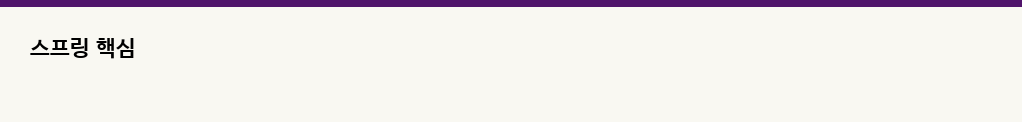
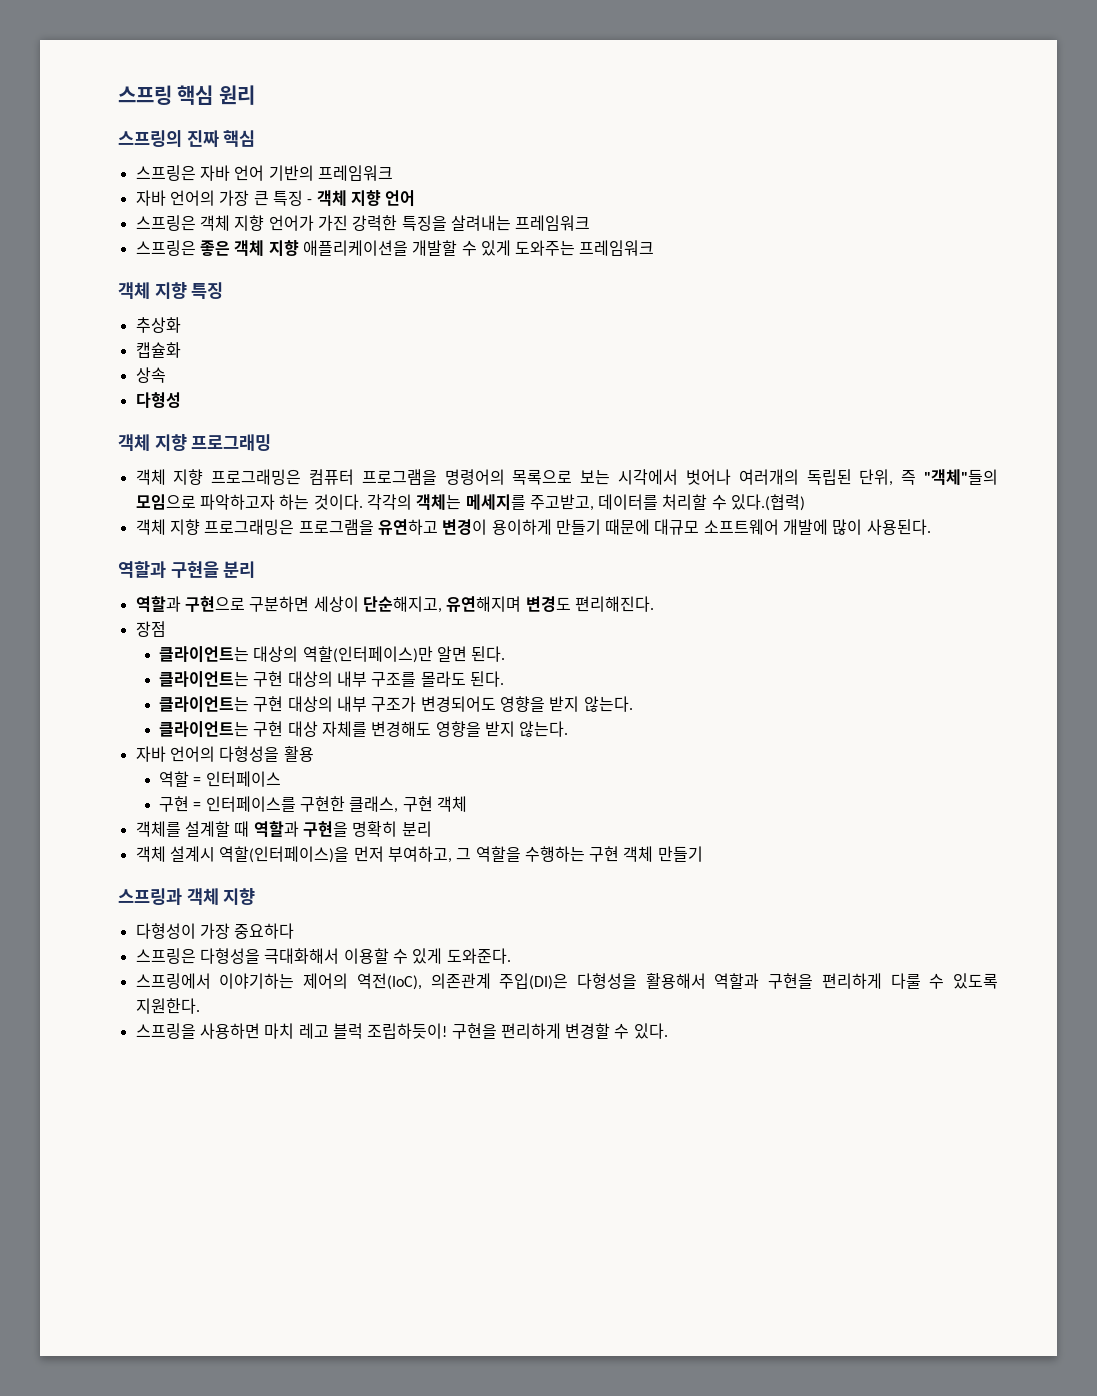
- 스프링 핵심
+ 스프링 핵심 원리
+ 스프링의 진짜 핵심
+ 스프링은 자바 언어 기반의 프레임워크
+ 자바 언어의 가장 큰 특징 - 객체 지향 언어
+ 스프링은 객체 지향 언어가 가진 강력한 특징을 살려내는 프레임워크
+ 스프링은 좋은 객체 지향 애플리케이션을 개발할 수 있게 도와주는 프레임워크
+ 객체 지향 특징
+ 추상화
+ 캡슐화
+ 상속
+ 다형성
+ 객체 지향 프로그래밍
+ 객체 지향 프로그래밍은 컴퓨터 프로그램을 명령어의 목록으로 보는 시각에서 벗어나 여러개의 독립된 단위, 즉 "객체"들의 모임으로 파악하고자 하는 것이다. 각각의 객체는 메세지를 주고받고, 데이터를 처리할 수 있다.(협력)
+ 객체 지향 프로그래밍은 프로그램을 유연하고 변경이 용이하게 만들기 때문에 대규모 소프트웨어 개발에 많이 사용된다.
+ 역할과 구현을 분리
+ 역할과 구현으로 구분하면 세상이 단순해지고, 유연해지며 변경도 편리해진다.
+ 장점
+ 클라이언트는 대상의 역할(인터페이스)만 알면 된다.
+ 클라이언트는 구현 대상의 내부 구조를 몰라도 된다.
+ 클라이언트는 구현 대상의 내부 구조가 변경되어도 영향을 받지 않는다.
+ 클라이언트는 구현 대상 자체를 변경해도 영향을 받지 않는다.
+ 자바 언어의 다형성을 활용
+ 역할 = 인터페이스
+ 구현 = 인터페이스를 구현한 클래스, 구현 객체
+ 객체를 설계할 때 역할과 구현을 명확히 분리
+ 객체 설계시 역할(인터페이스)을 먼저 부여하고, 그 역할을 수행하는 구현 객체 만들기
+ 스프링과 객체 지향
+ 다형성이 가장 중요하다
+ 스프링은 다형성을 극대화해서 이용할 수 있게 도와준다.
+ 스프링에서 이야기하는 제어의 역전(IoC), 의존관계 주입(DI)은 다형성을 활용해서 역할과 구현을 편리하게 다룰 수 있도록 지원한다.
+ 스프링을 사용하면 마치 레고 블럭 조립하듯이! 구현을 편리하게 변경할 수 있다.

